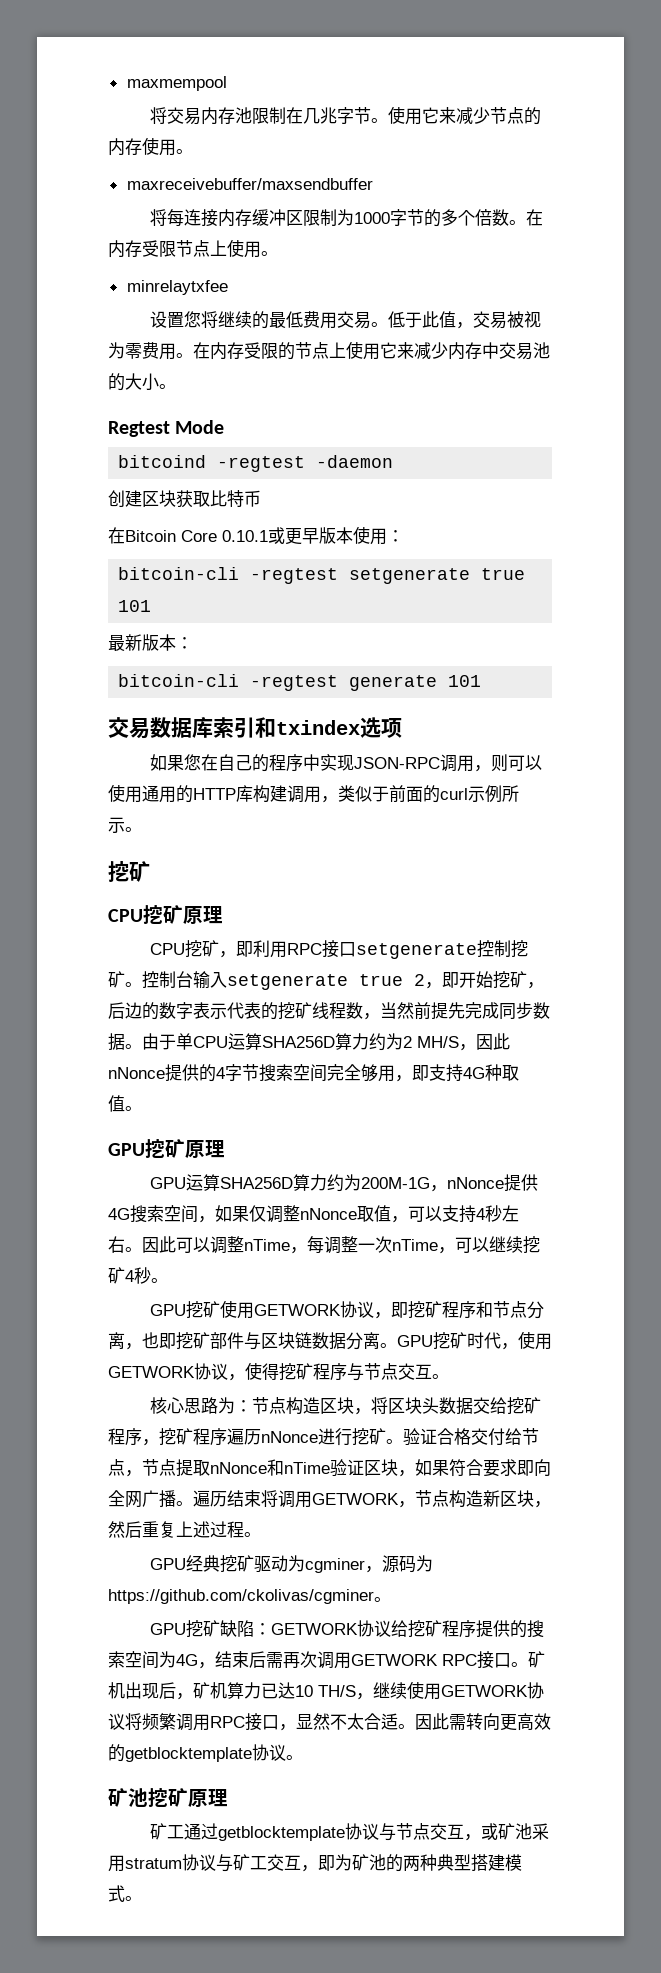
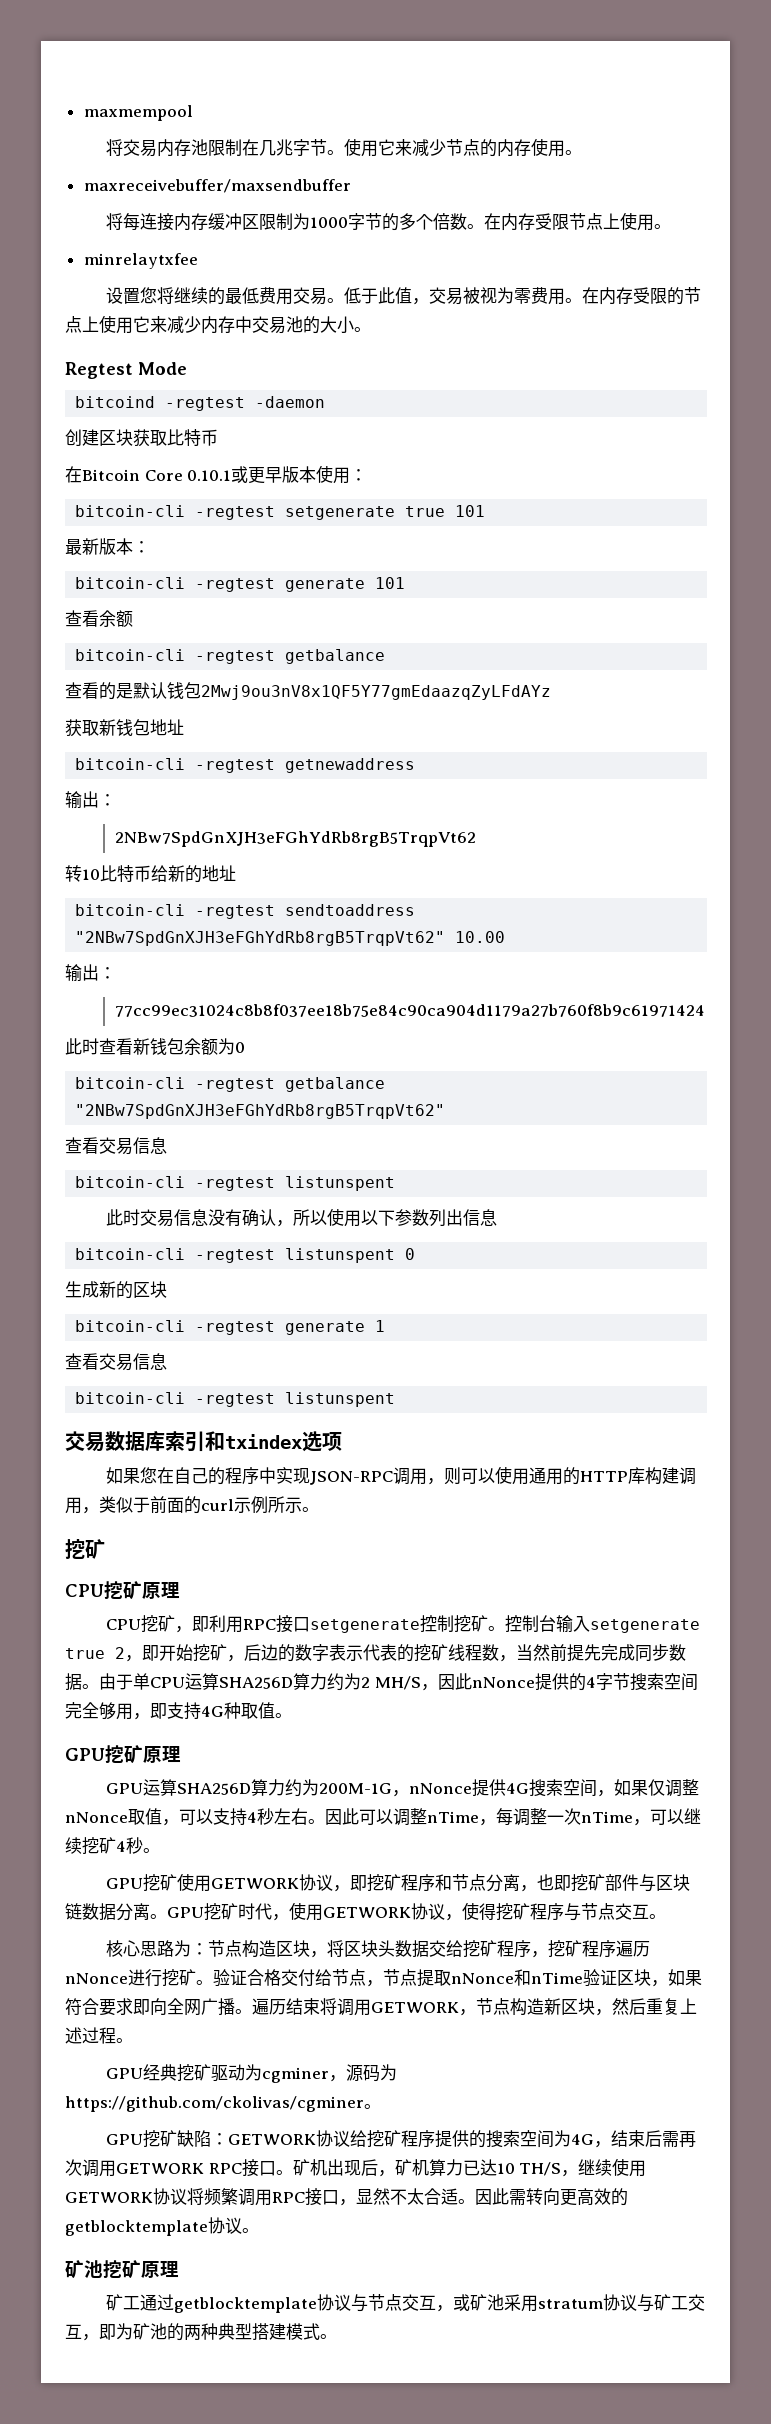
+ 查看余额
+ bitcoin-cli -regtest getbalance
+ 查看的是默认钱包2Mwj9ou3nV8x1QF5Y77gmEdaazqZyLFdAYz
+ 获取新钱包地址
+ bitcoin-cli -regtest getnewaddress
+ 输出：
+ 2NBw7SpdGnXJH3eFGhYdRb8rgB5TrqpVt62
+ 转10比特币给新的地址
+ bitcoin-cli -regtest sendtoaddress "2NBw7SpdGnXJH3eFGhYdRb8rgB5TrqpVt62" 10.00
+ 输出：
+ 77cc99ec31024c8b8f037ee18b75e84c90ca904d1179a27b760f8b9c61971424
+ 此时查看新钱包余额为0
+ bitcoin-cli -regtest getbalance "2NBw7SpdGnXJH3eFGhYdRb8rgB5TrqpVt62"
+ 查看交易信息
+ bitcoin-cli -regtest listunspent
+ 此时交易信息没有确认，所以使用以下参数列出信息
+ bitcoin-cli -regtest listunspent 0
+ 生成新的区块
+ bitcoin-cli -regtest generate 1
+ 查看交易信息
+ bitcoin-cli -regtest listunspent

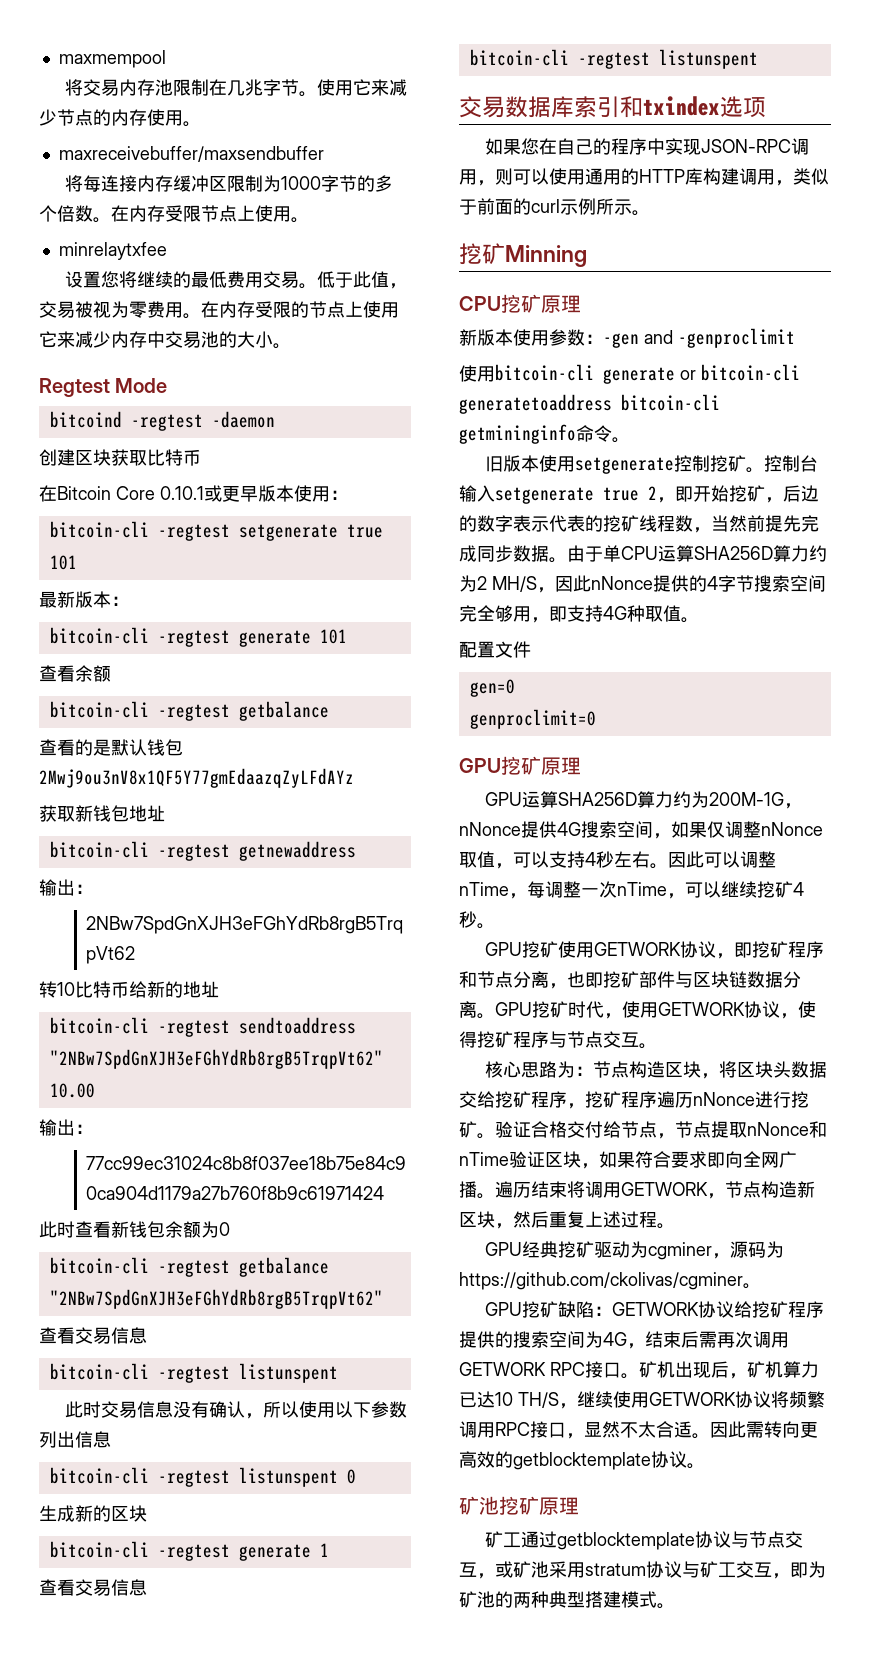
  如果您在自己的程序中实现JSON-RPC调用，则可以使用通用的HTTP库构建调用，类似于前面的curl示例所示。
- 挖矿
+ 挖矿Minning
- CPU挖矿，即利用RPC接口setgenerate控制挖矿。
+ 新版本使用参数：-gen and -genproclimit
+ 使用bitcoin-cli generate or bitcoin-cli generatetoaddress bitcoin-cli getmininginfo命令。
+ 旧版本使用setgenerate控制挖矿。
+ 配置文件
+ gen=0
+ genproclimit=0

